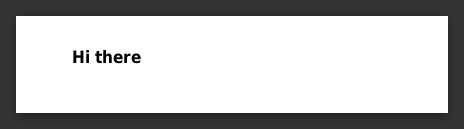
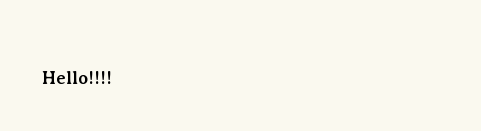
- Hi there
+ Hello!!!!

